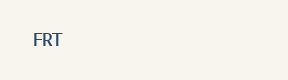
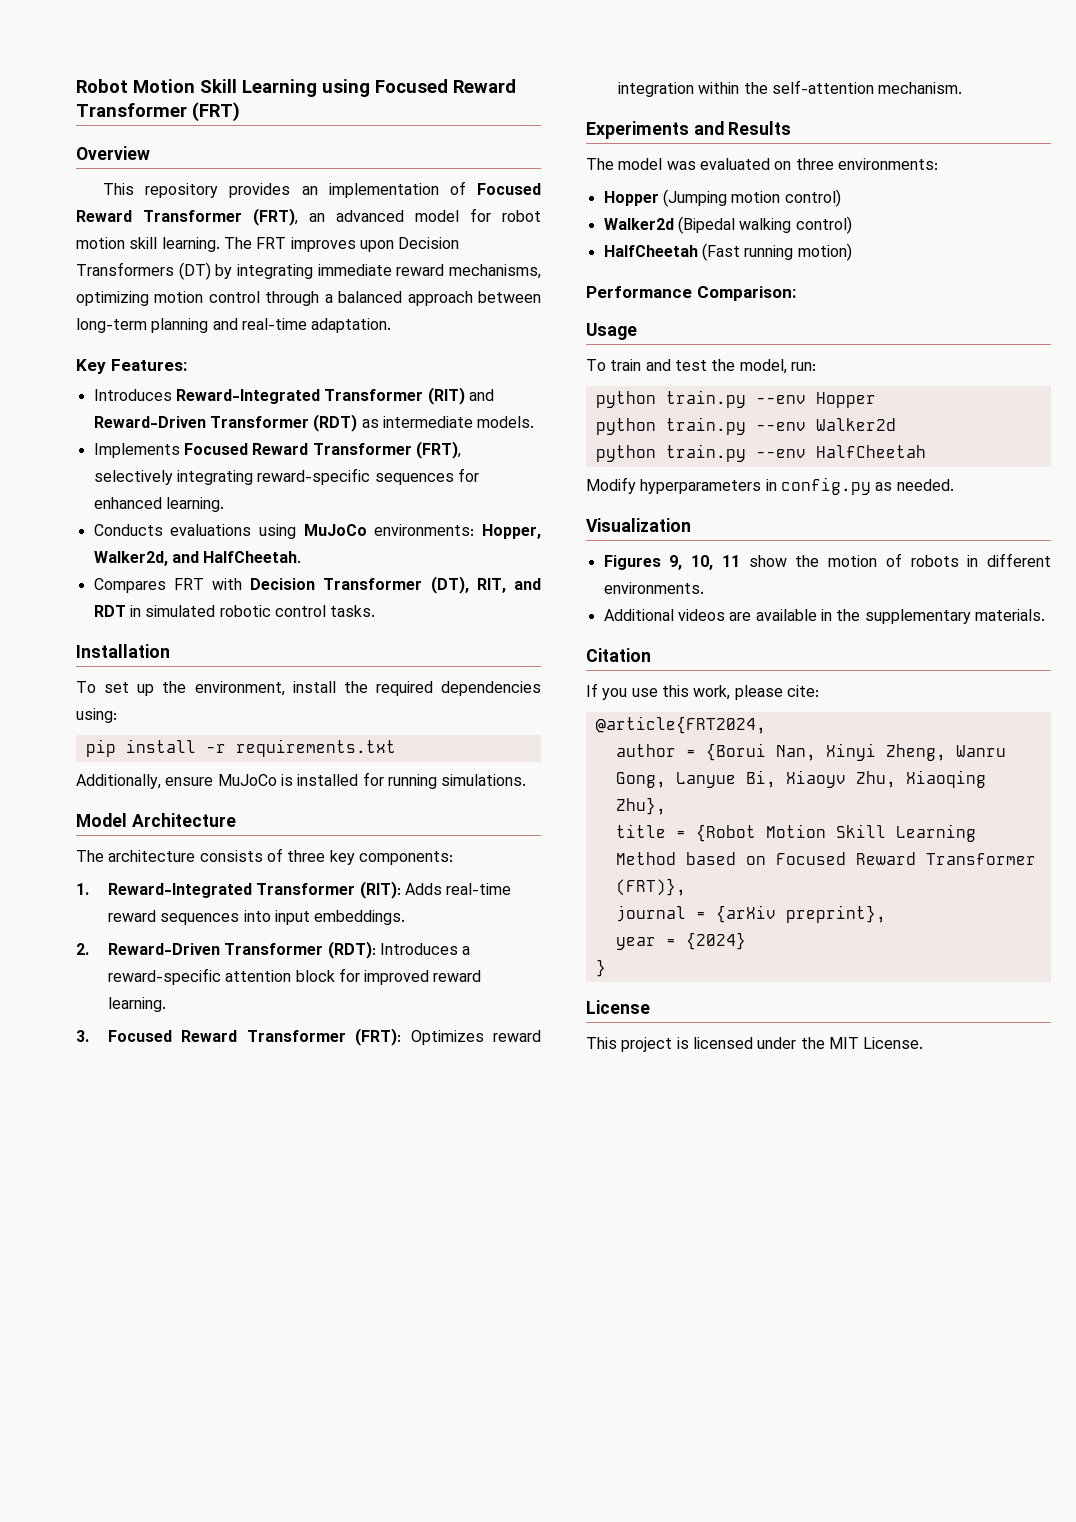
- FRT
+ Robot Motion Skill Learning using Focused Reward Transformer (FRT)
+ Overview
+ This repository provides an implementation of Focused Reward Transformer (FRT), an advanced model for robot motion skill learning. The FRT improves upon Decision Transformers (DT) by integrating immediate reward mechanisms, optimizing motion control through a balanced approach between long-term planning and real-time adaptation.
+ Key Features:
+ Introduces Reward-Integrated Transformer (RIT) and Reward-Driven Transformer (RDT) as intermediate models.
+ Implements Focused Reward Transformer (FRT), selectively integrating reward-specific sequences for enhanced learning.
+ Conducts evaluations using MuJoCo environments: Hopper, Walker2d, and HalfCheetah.
+ Compares FRT with Decision Transformer (DT), RIT, and RDT in simulated robotic control tasks.
+ Installation
+ To set up the environment, install the required dependencies using:
+ pip install -r requirements.txt
+ Additionally, ensure MuJoCo is installed for running simulations.
+ Model Architecture
+ The architecture consists of three key components:
+ 1. Reward-Integrated Transformer (RIT): Adds real-time reward sequences into input embeddings.
+ 2. Reward-Driven Transformer (RDT): Introduces a reward-specific attention block for improved reward learning.
+ 3. Focused Reward Transformer (FRT): Optimizes reward integration within the self-attention mechanism.
+ Experiments and Results
+ The model was evaluated on three environments:
+ Hopper (Jumping motion control)
+ Walker2d (Bipedal walking control)
+ HalfCheetah (Fast running motion)
+ Performance Comparison:
+ Usage
+ To train and test the model, run:
+ python train.py --env Hopper
+ python train.py --env Walker2d
+ python train.py --env HalfCheetah
+ Modify hyperparameters in config.py as needed.
+ Visualization
+ Figures 9, 10, 11 show the motion of robots in different environments.
+ Additional videos are available in the supplementary materials.
+ Citation
+ If you use this work, please cite:
+ @article{FRT2024,
+ author = {Borui Nan, Xinyi Zheng, Wanru Gong, Lanyue Bi, Xiaoyv Zhu, Xiaoqing Zhu},
+ title = {Robot Motion Skill Learning Method based on Focused Reward Transformer (FRT)},
+ journal = {arXiv preprint},
+ year = {2024}
+ }
+ License
+ This project is licensed under the MIT License.

